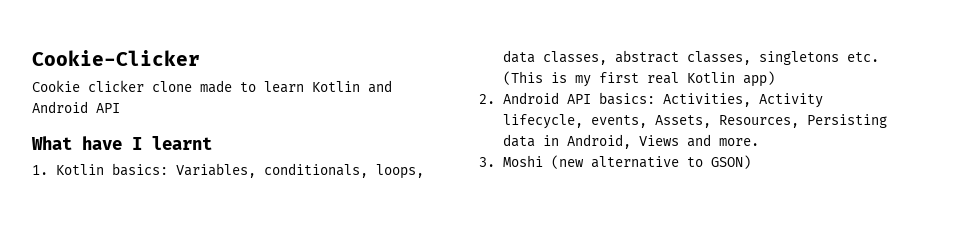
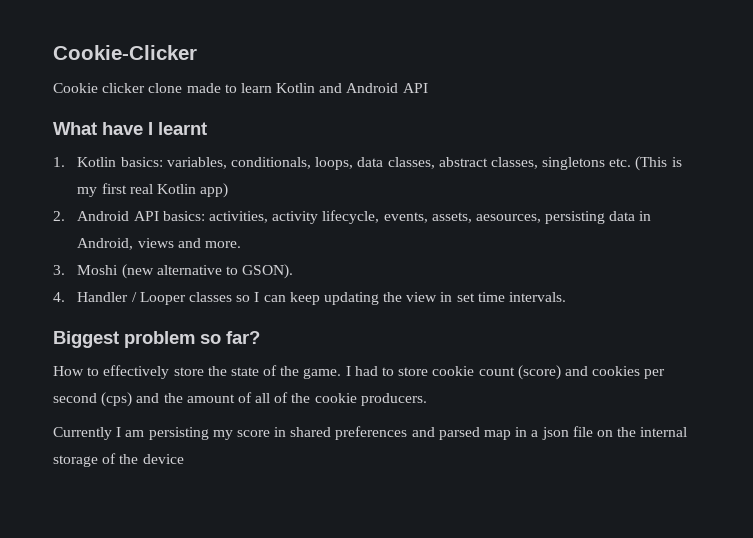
- 1. Kotlin basics: Variables, conditionals, loops, data classes, abstract classes, singletons etc. (This is my first real Kotlin app)
+ 1. Kotlin basics: variables, conditionals, loops, data classes, abstract classes, singletons etc. (This is my first real Kotlin app)
- 2. Android API basics: Activities, Activity lifecycle, events, Assets, Resources, Persisting data in Android, Views and more.
+ 2. Android API basics: activities, activity lifecycle, events, assets, aesources, persisting data in Android, views and more.
- 3. Moshi (new alternative to GSON)
+ 3. Moshi (new alternative to GSON).
+ 4. Handler / Looper classes so I can keep updating the view in set time intervals.
+ Biggest problem so far?
+ How to effectively store the state of the game. I had to store cookie count (score) and cookies per second (cps) and the amount of all of the cookie producers.
+ Currently I am persisting my score in shared preferences and parsed map in a json file on the internal storage of the device

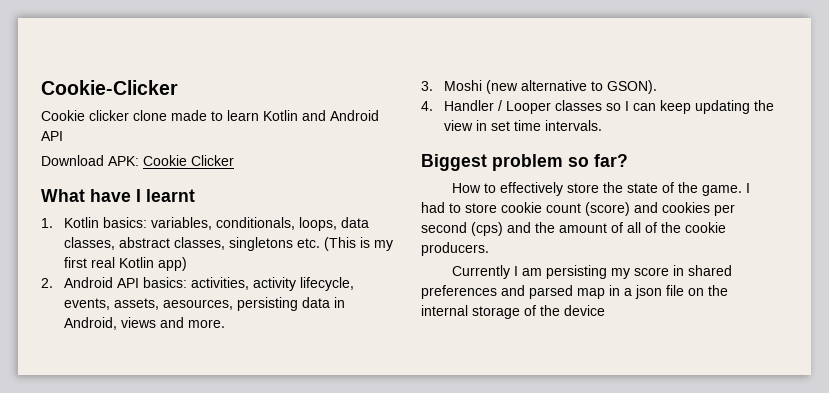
+ Download APK: Cookie Clicker

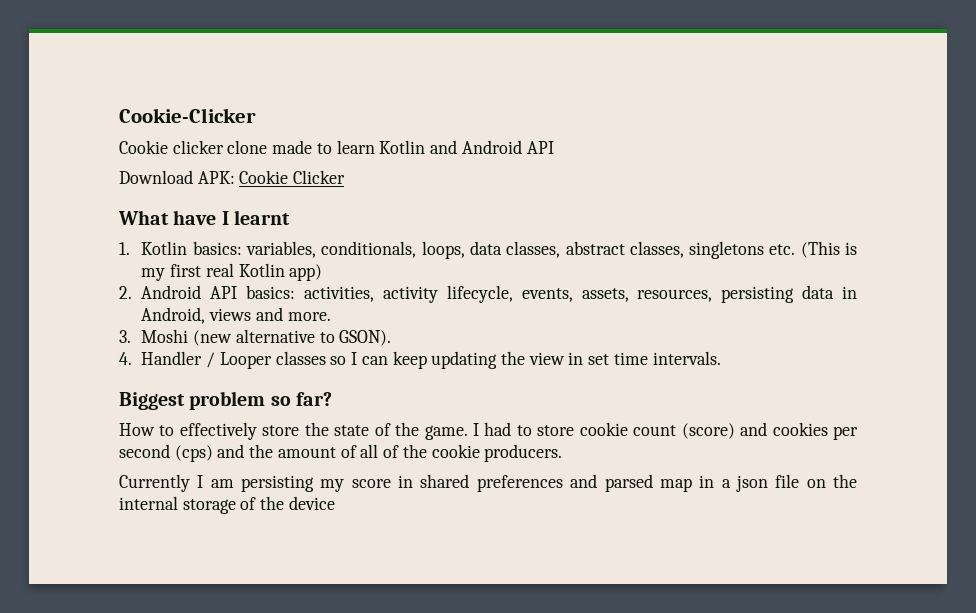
- 2. Android API basics: activities, activity lifecycle, events, assets, aesources, persisting data in Android, views and more.
+ 2. Android API basics: activities, activity lifecycle, events, assets, resources, persisting data in Android, views and more.

